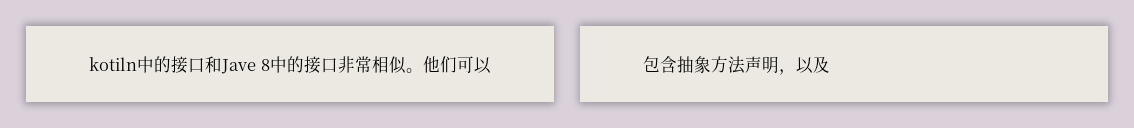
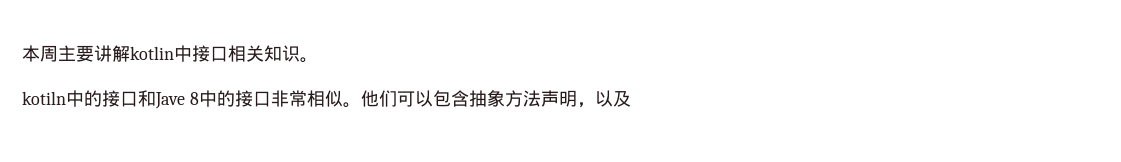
+ 本周主要讲解kotlin中接口相关知识。

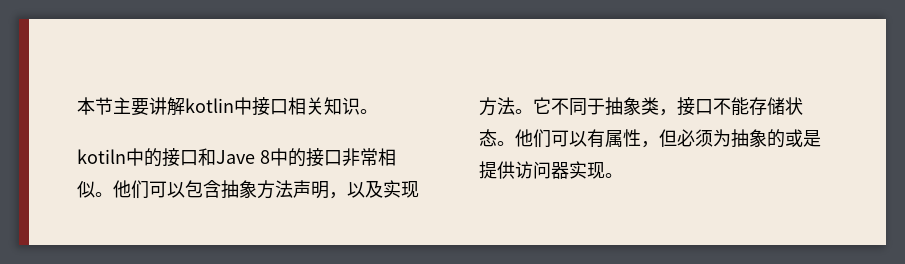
- 本周主要讲解kotlin中接口相关知识。
+ 本节主要讲解kotlin中接口相关知识。
- 他们可以包含抽象方法声明，以及
+ 他们可以包含抽象方法声明，以及实现方法。它不同于抽象类，接口不能存储状态。他们可以有属性，但必须为抽象的或是提供访问器实现。

